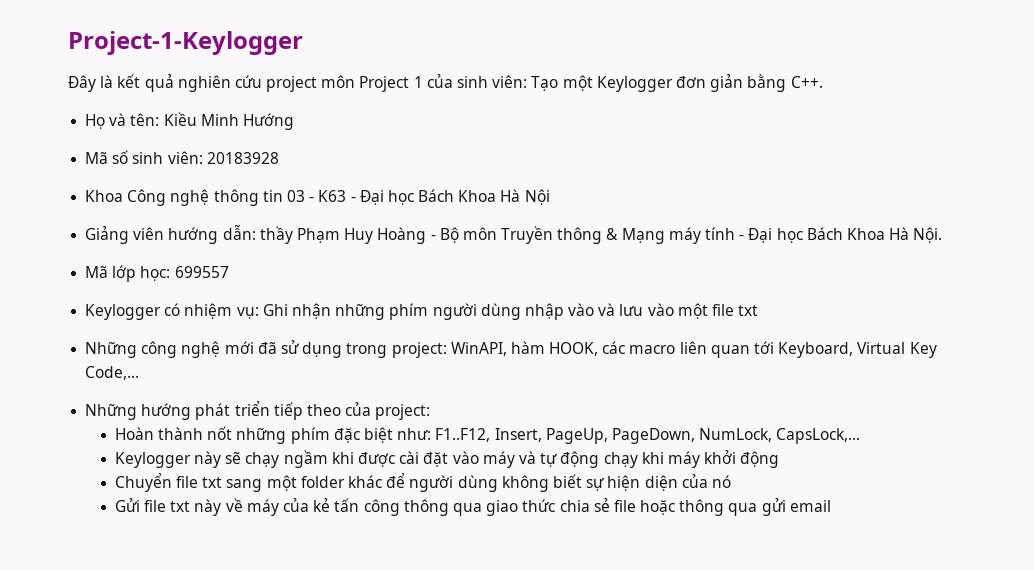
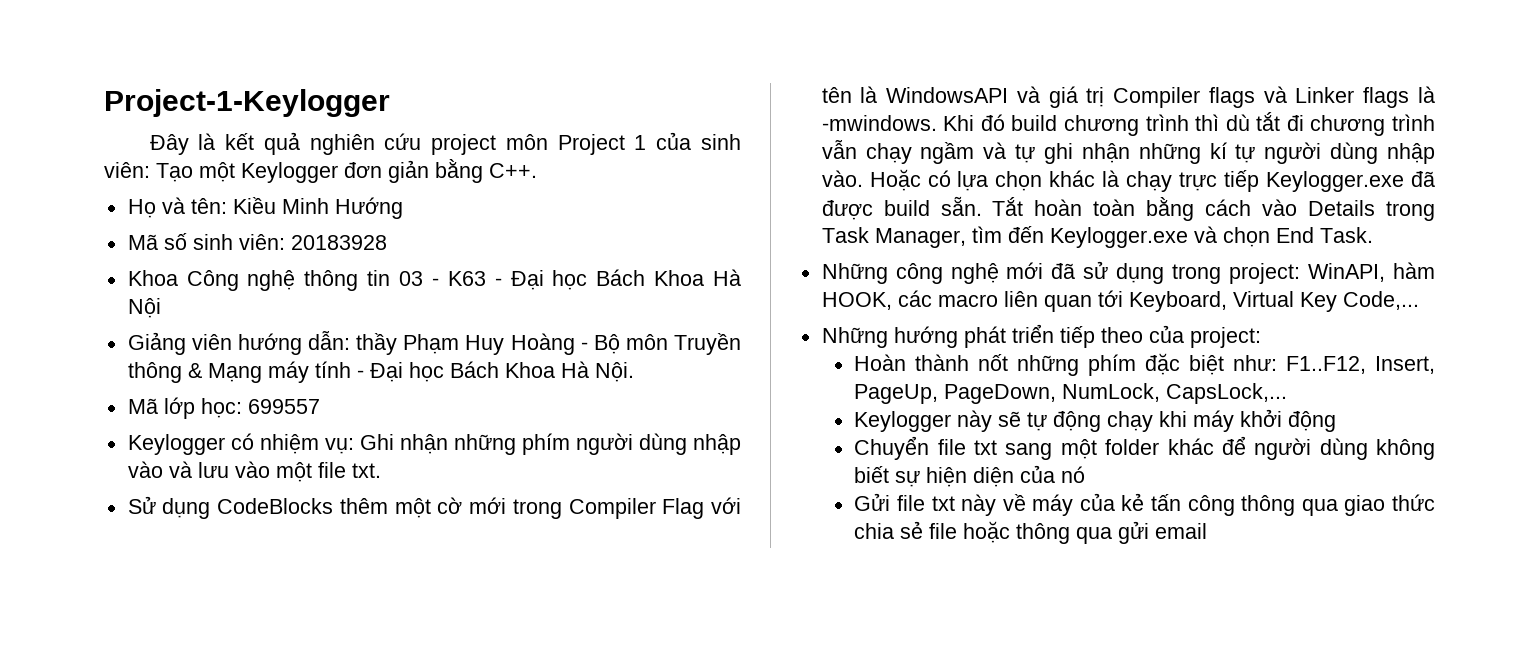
- Keylogger có nhiệm vụ: Ghi nhận những phím người dùng nhập vào và lưu vào một file txt
+ Keylogger có nhiệm vụ: Ghi nhận những phím người dùng nhập vào và lưu vào một file txt.
+ Sử dụng CodeBlocks thêm một cờ mới trong Compiler Flag với tên là WindowsAPI và giá trị Compiler flags và Linker flags là -mwindows. Khi đó build chương trình thì dù tắt đi chương trình vẫn chạy ngầm và tự ghi nhận những kí tự người dùng nhập vào. Hoặc có lựa chọn khác là chạy trực tiếp Keylogger.exe đã được build sẵn. Tắt hoàn toàn bằng cách vào Details trong Task Manager, tìm đến Keylogger.exe và chọn End Task.
- Keylogger này sẽ chạy ngầm khi được cài đặt vào máy và tự động chạy khi máy khởi động
+ Keylogger này sẽ tự động chạy khi máy khởi động

